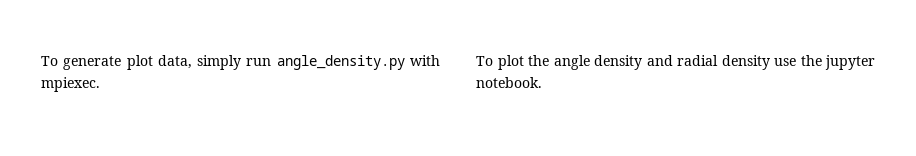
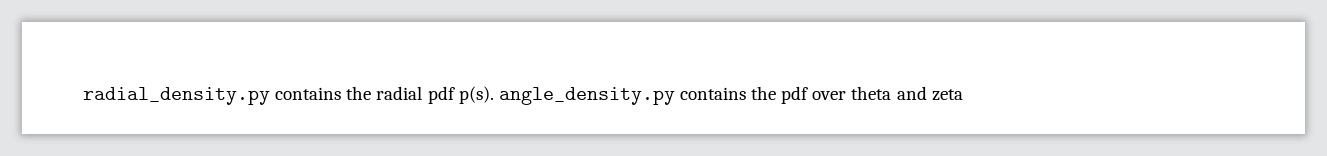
- To generate plot data, simply run angle_density.py with mpiexec.
- To plot the angle density and radial density use the jupyter notebook.
+ radial_density.py contains the radial pdf p(s). angle_density.py contains the pdf over theta and zeta

